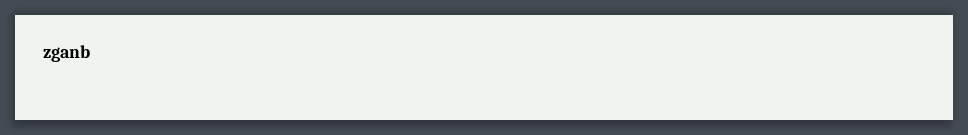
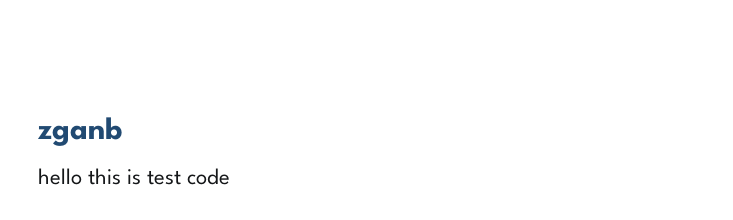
+ hello this is test code

